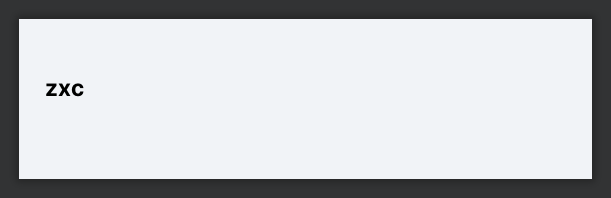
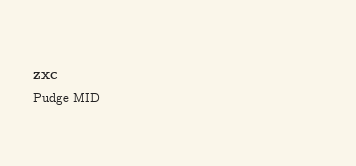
+ Pudge MID

